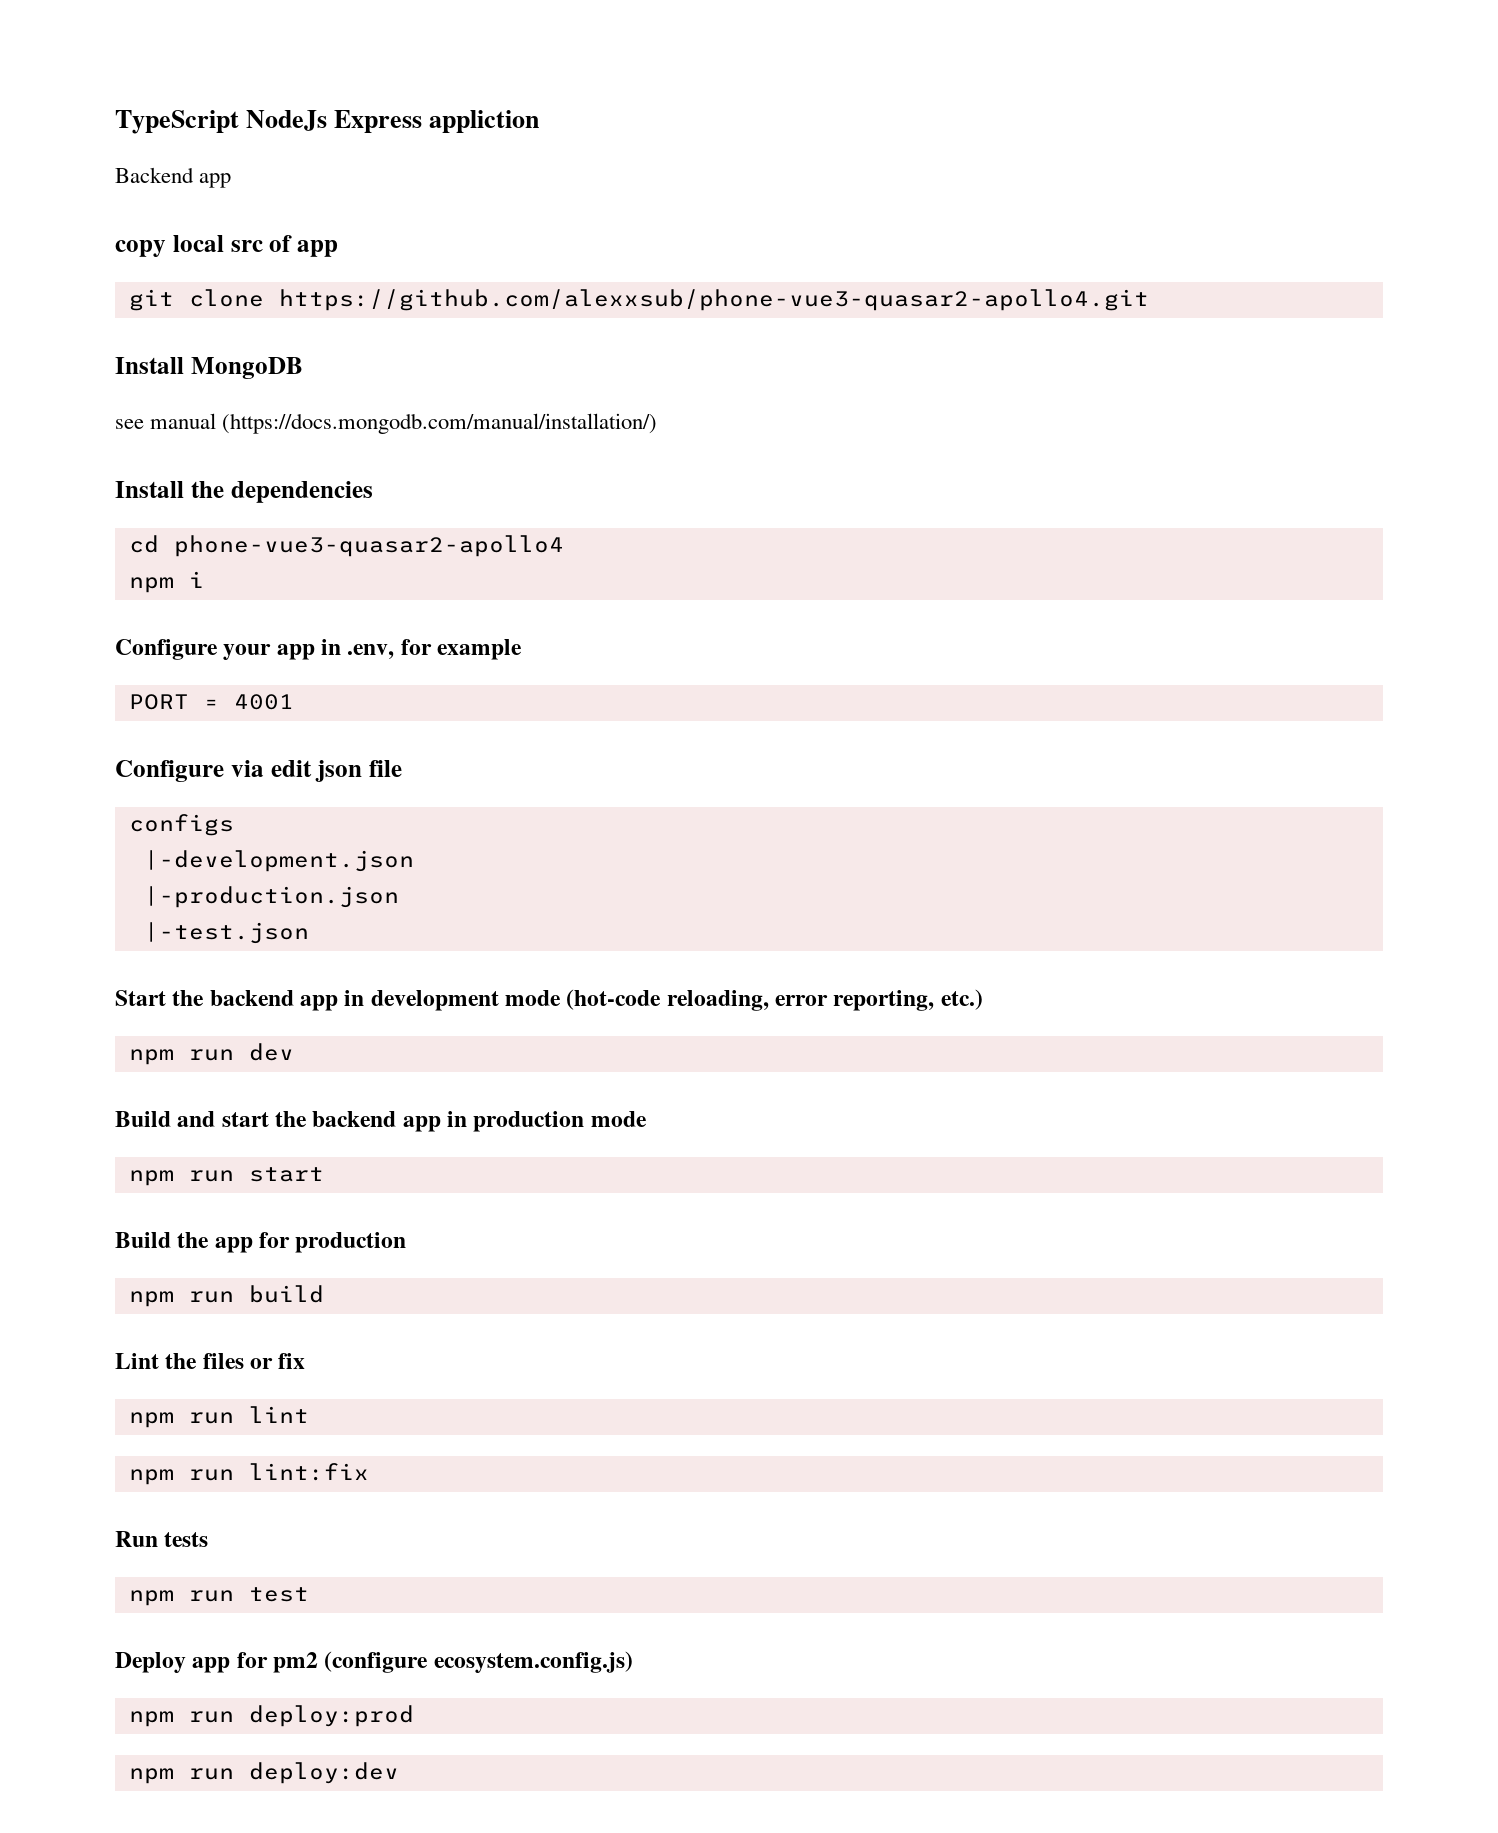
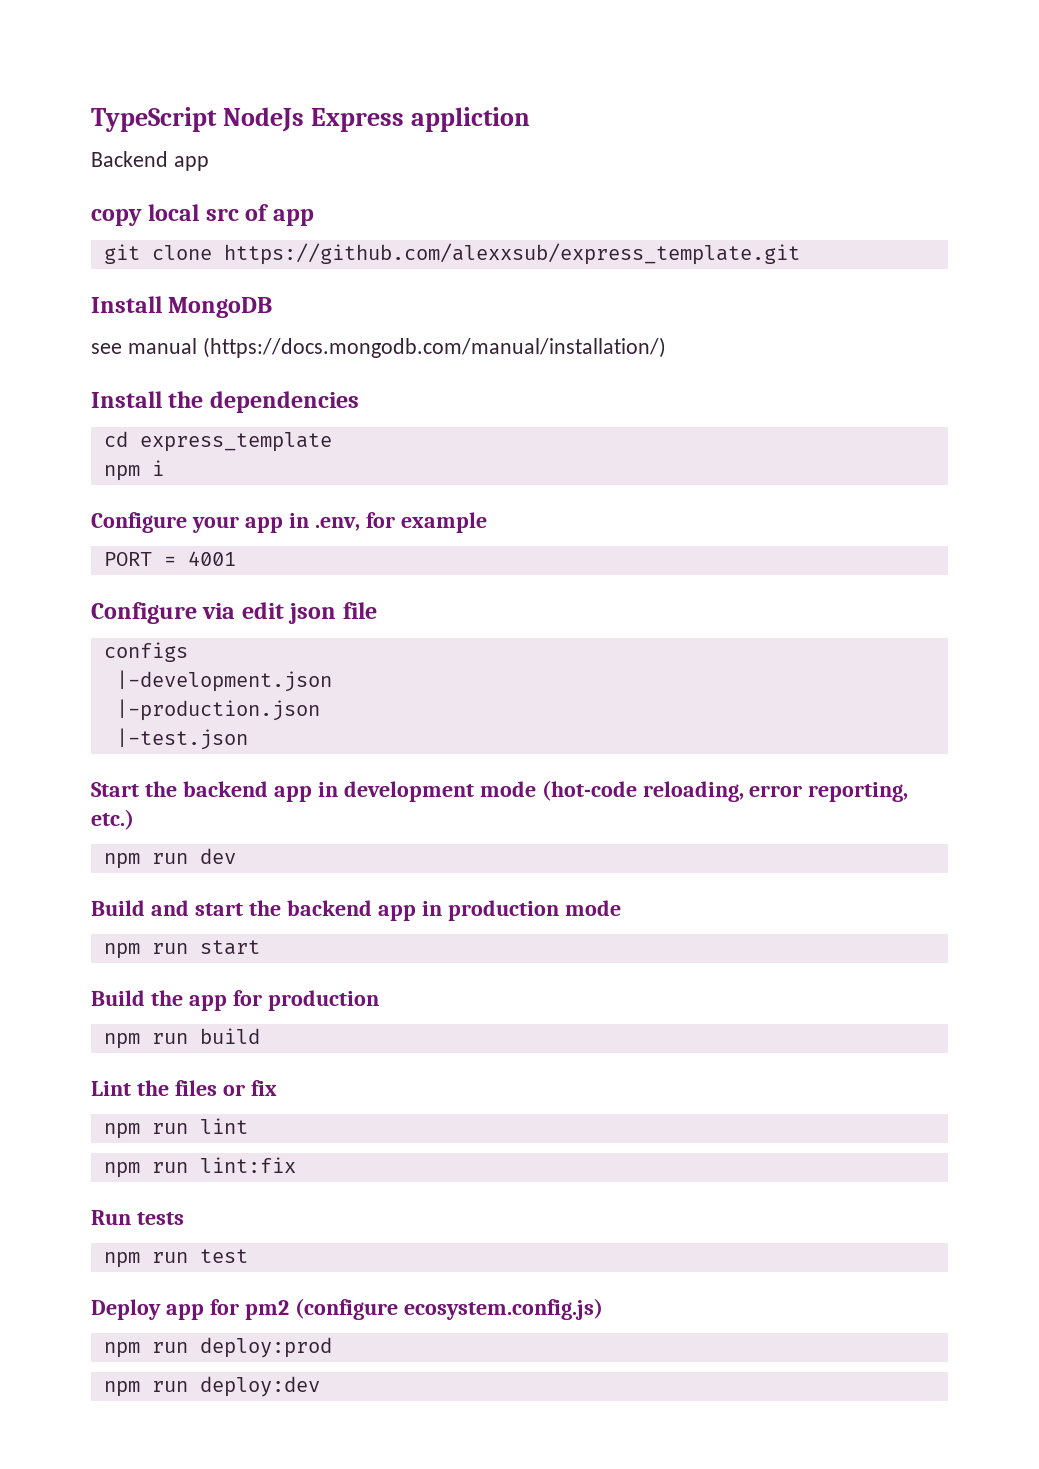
- git clone https://github.com/alexxsub/phone-vue3-quasar2-apollo4.git
+ git clone https://github.com/alexxsub/express_template.git
- cd phone-vue3-quasar2-apollo4
+ cd express_template

